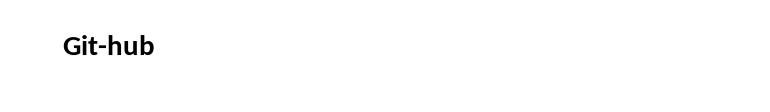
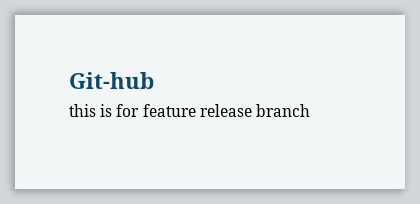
+ this is for feature release branch

